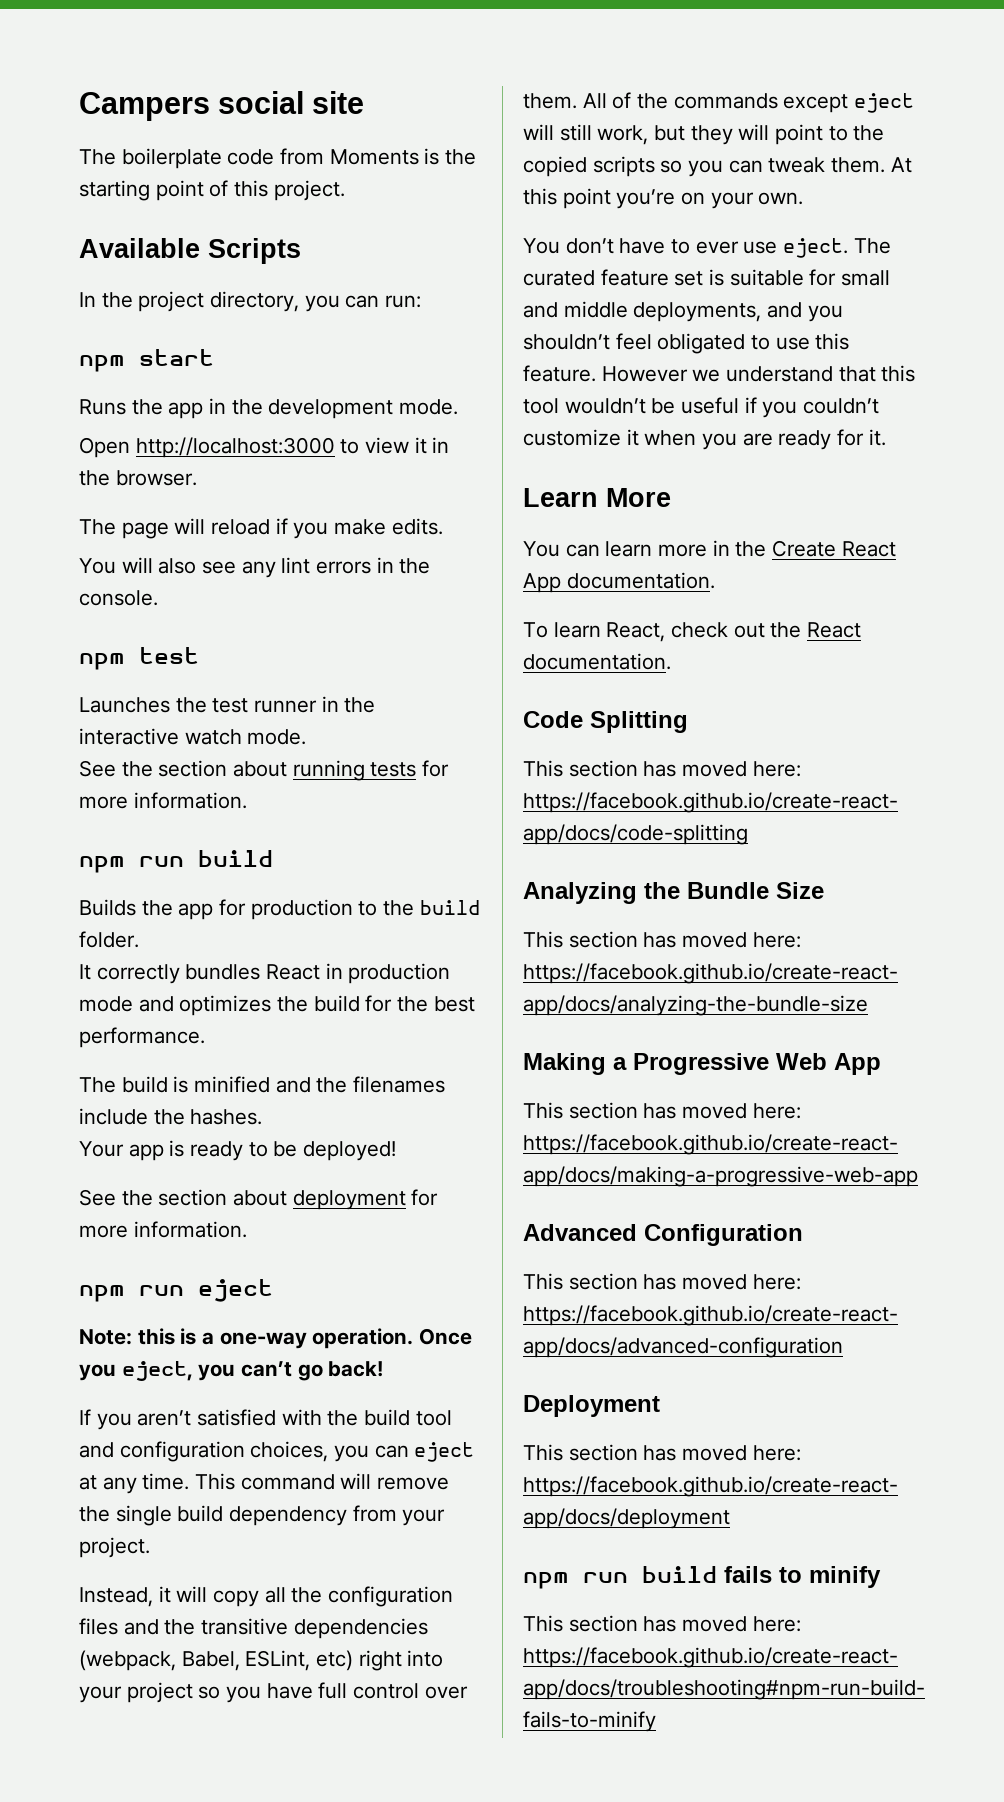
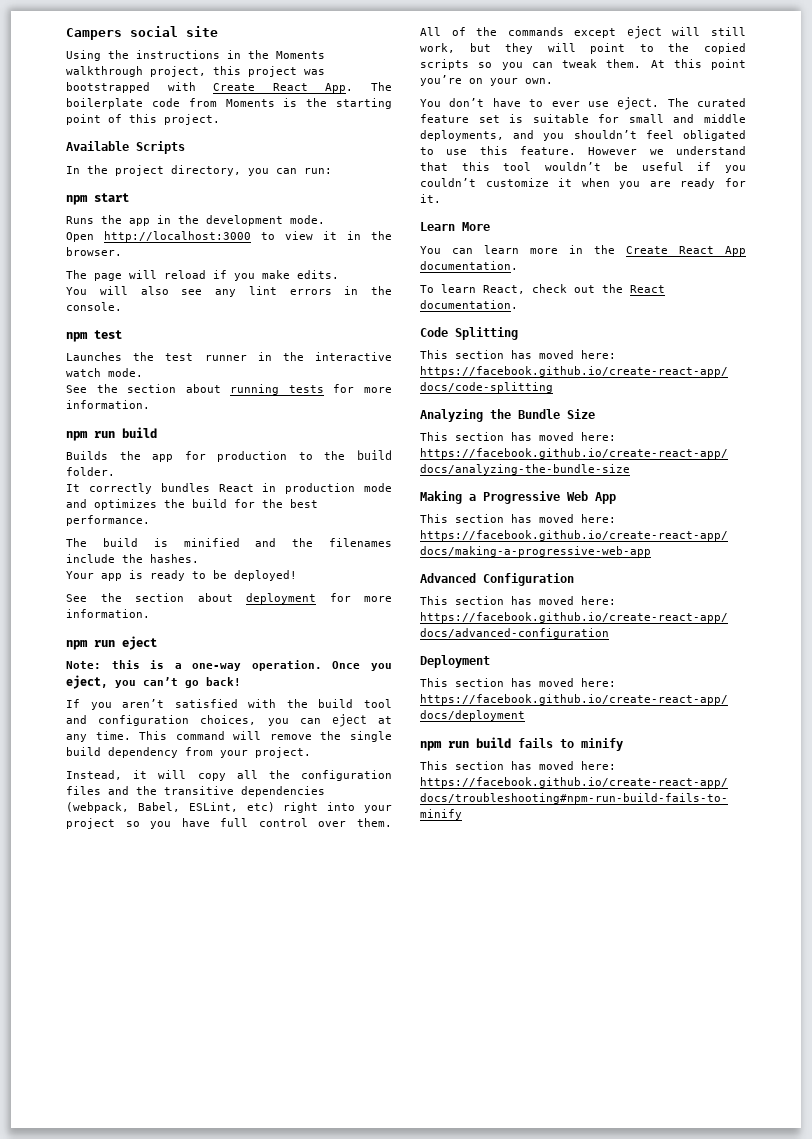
- The boilerplate code from Moments is the starting point of this project.
+ Using the instructions in the Moments walkthrough project, this project was bootstrapped with Create React App. The boilerplate code from Moments is the starting point of this project.

